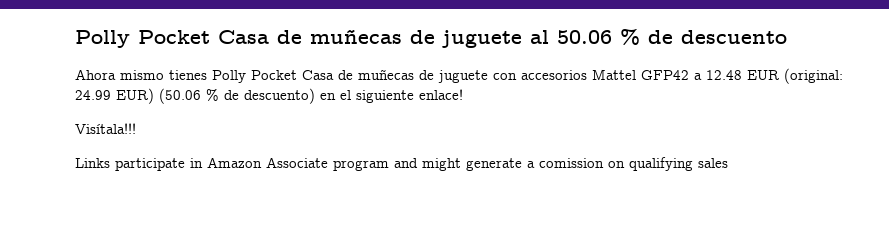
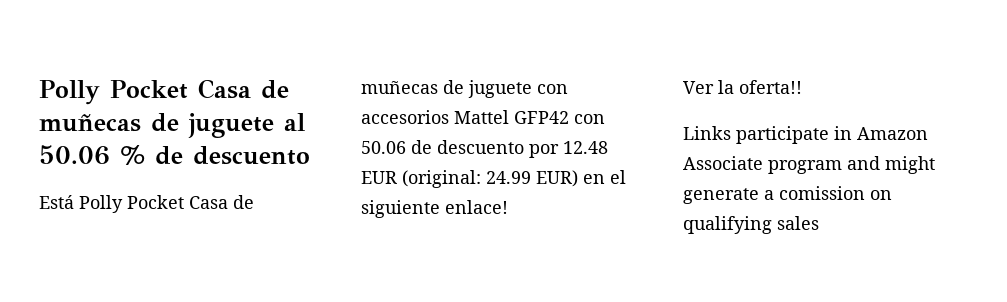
- Ahora mismo tienes Polly Pocket Casa de muñecas de juguete con accesorios Mattel GFP42 a 12.48 EUR (original: 24.99 EUR) (50.06 % de descuento) en el siguiente enlace!
+ Está Polly Pocket Casa de muñecas de juguete con accesorios Mattel GFP42 con 50.06 de descuento por 12.48 EUR (original: 24.99 EUR) en el siguiente enlace!
- Visítala!!!
+ Ver la oferta!!

